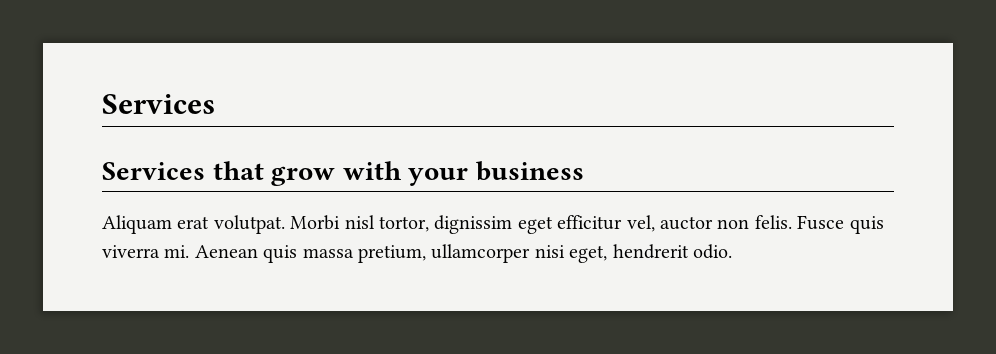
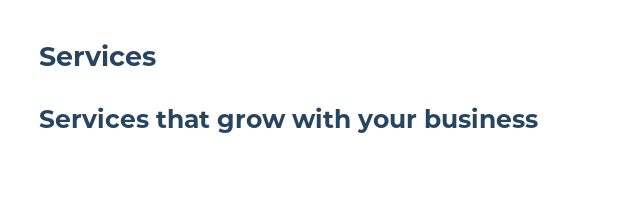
- Aliquam erat volutpat. Morbi nisl tortor, dignissim eget efficitur vel, auctor non felis. Fusce quis viverra mi. Aenean quis massa pretium, ullamcorper nisi eget, hendrerit odio.

